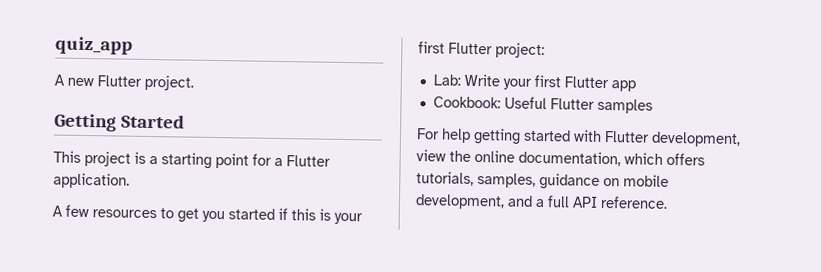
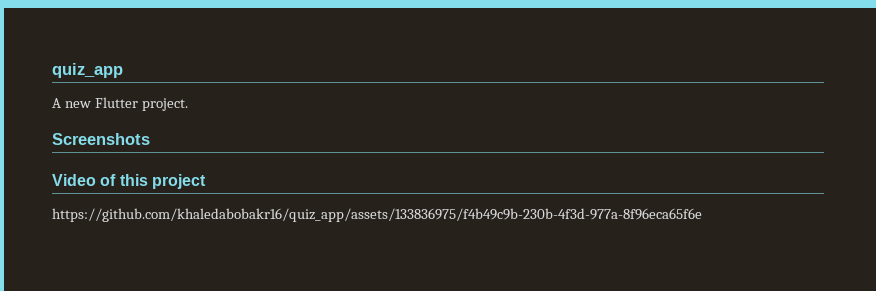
- Getting Started
- This project is a starting point for a Flutter application.
- A few resources to get you started if this is your first Flutter project:
- Lab: Write your first Flutter app
- Cookbook: Useful Flutter samples
- For help getting started with Flutter development, view the online documentation, which offers tutorials, samples, guidance on mobile development, and a full API reference.
+ Screenshots
+ Video of this project
+ https://github.com/khaledabobakr16/quiz_app/assets/133836975/f4b49c9b-230b-4f3d-977a-8f96eca65f6e

